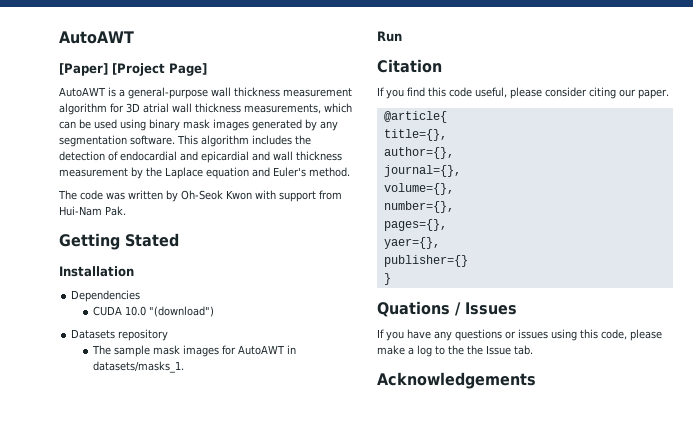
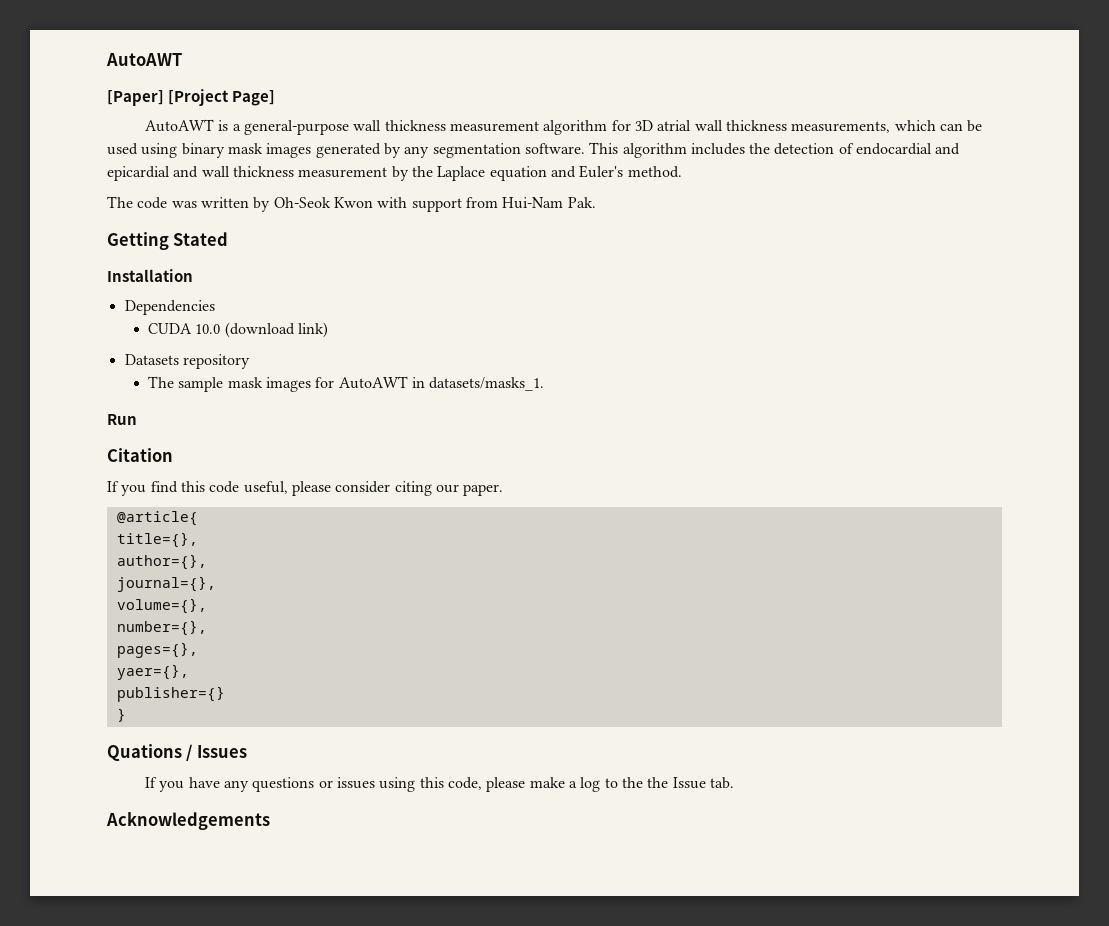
- CUDA 10.0 "(download")
+ CUDA 10.0 (download link)

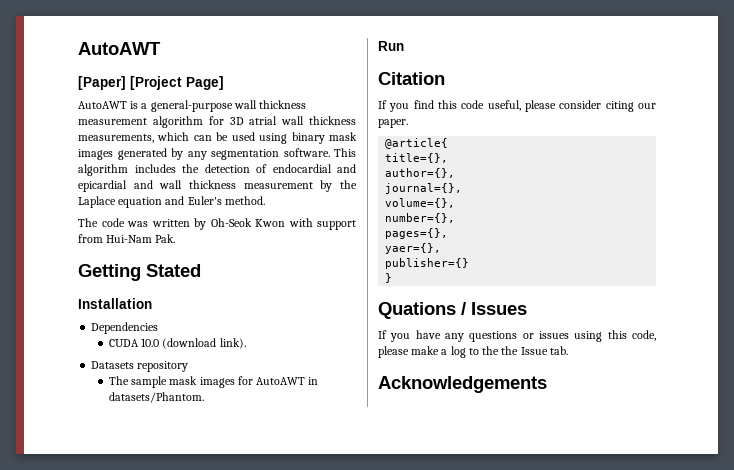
- CUDA 10.0 (download link)
+ CUDA 10.0 (download link).
- The sample mask images for AutoAWT in datasets/masks_1.
+ The sample mask images for AutoAWT in datasets/Phantom.

